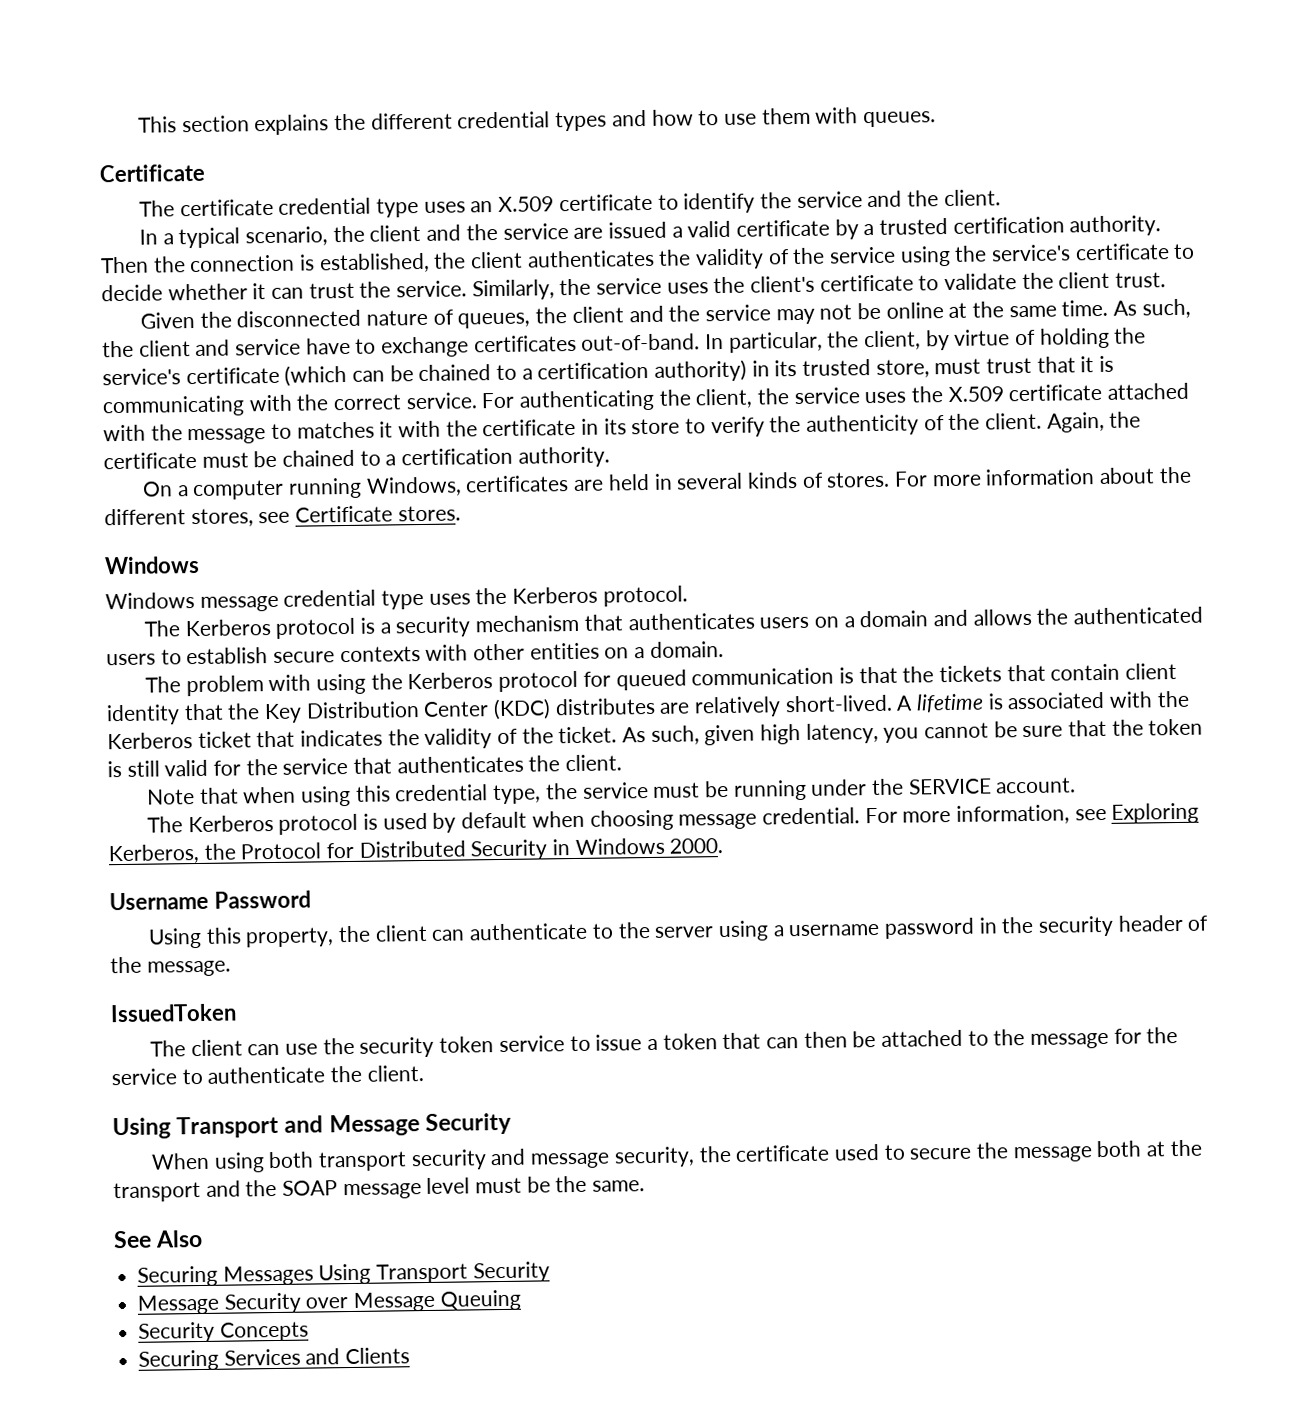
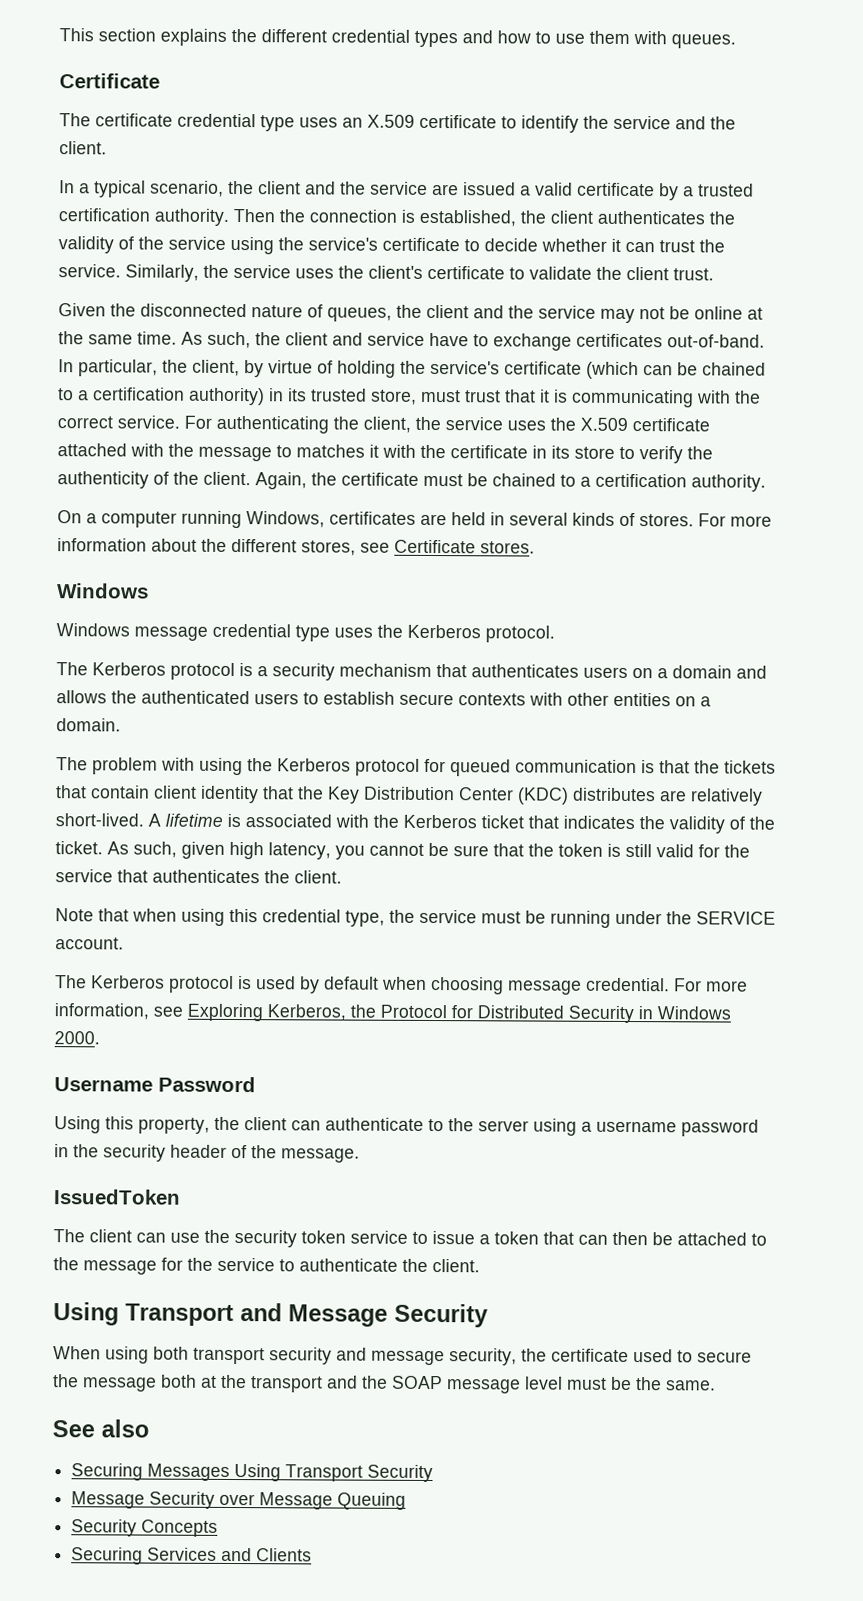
- See Also
+ See also

